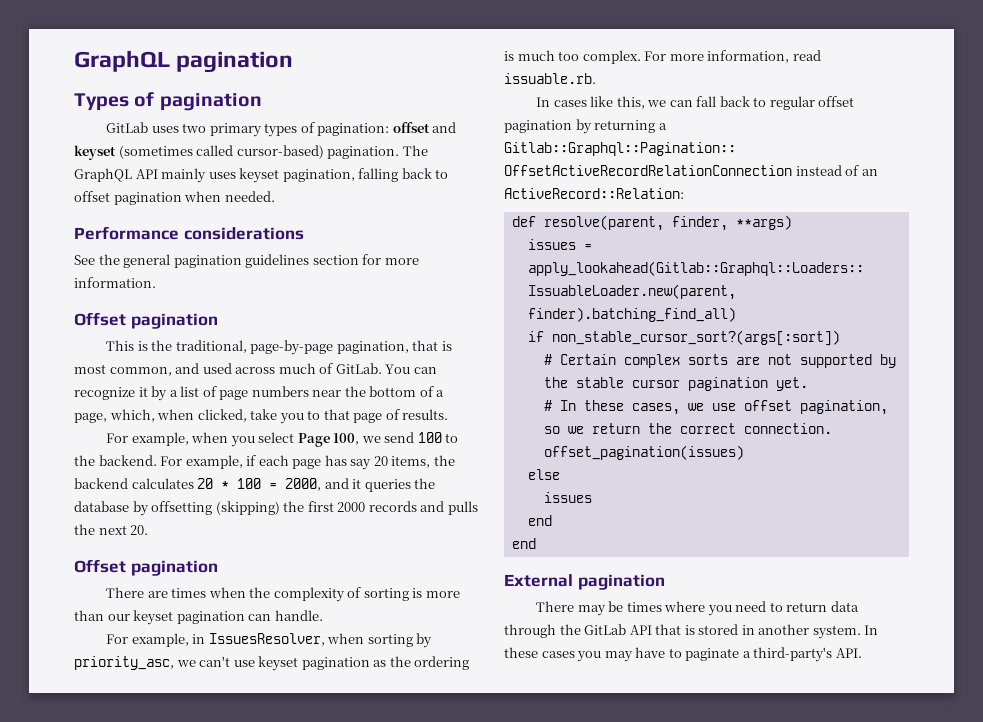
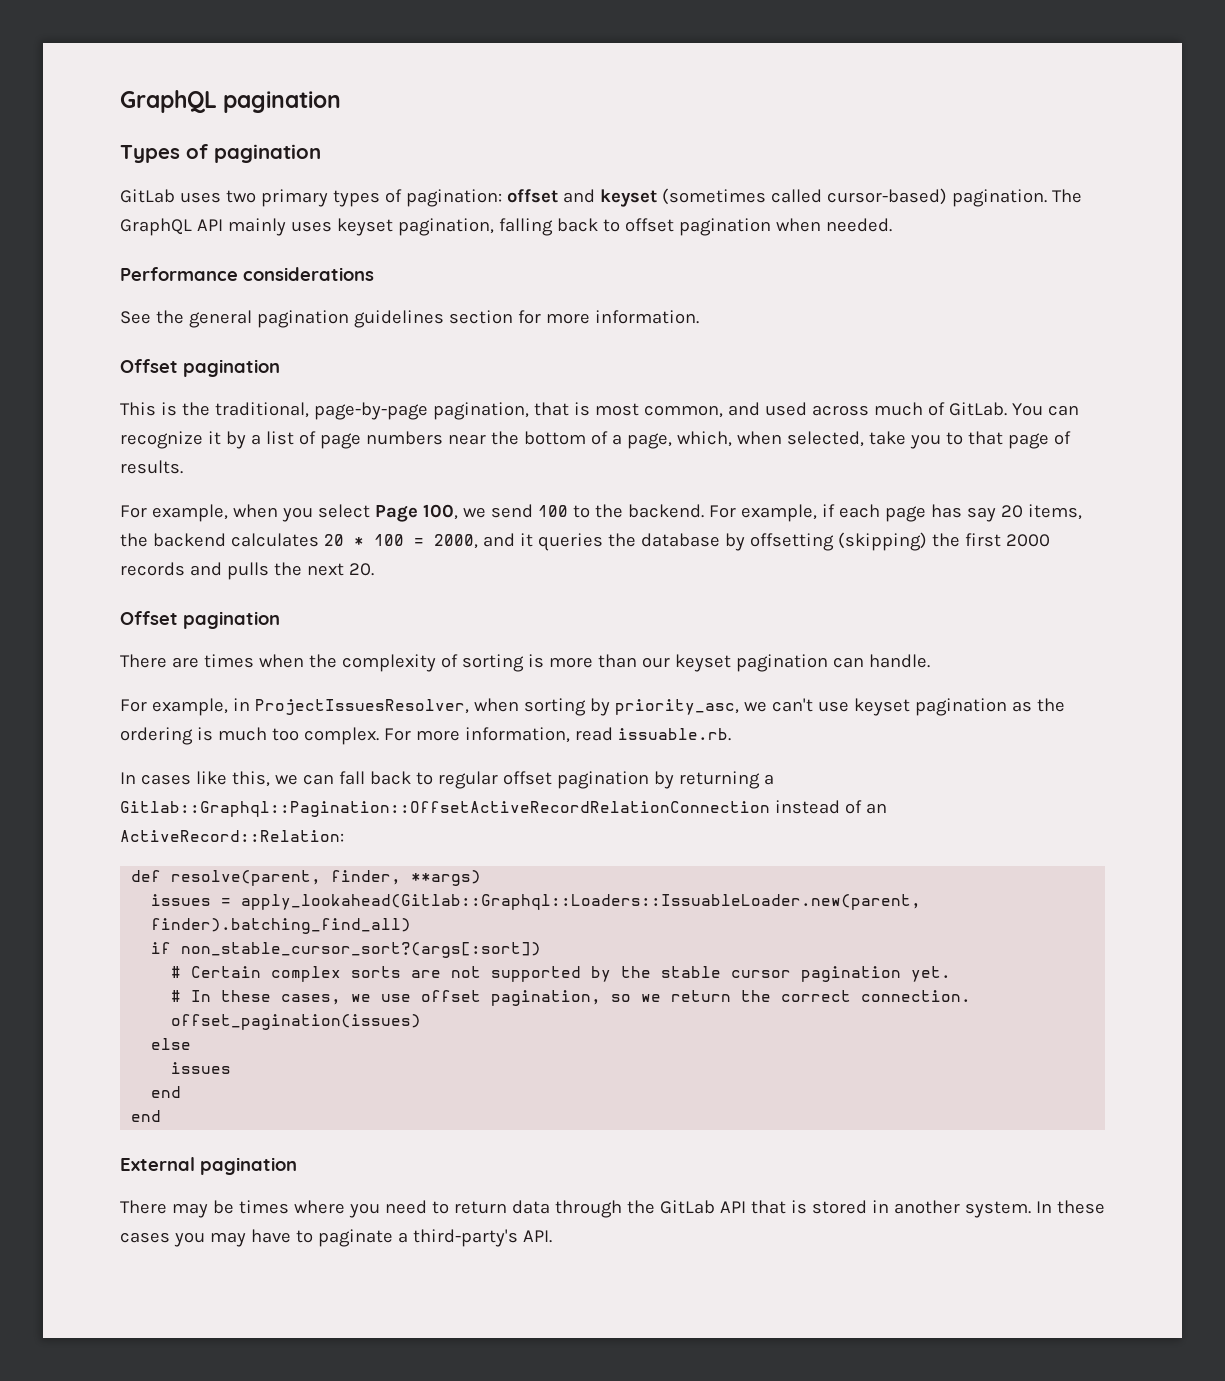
- You can recognize it by a list of page numbers near the bottom of a page, which, when clicked, take you to that page of results.
+ You can recognize it by a list of page numbers near the bottom of a page, which, when selected, take you to that page of results.
- For example, in IssuesResolver, when sorting by priority_asc, we can't use keyset pagination as the ordering is much too complex.
+ For example, in ProjectIssuesResolver, when sorting by priority_asc, we can't use keyset pagination as the ordering is much too complex.

